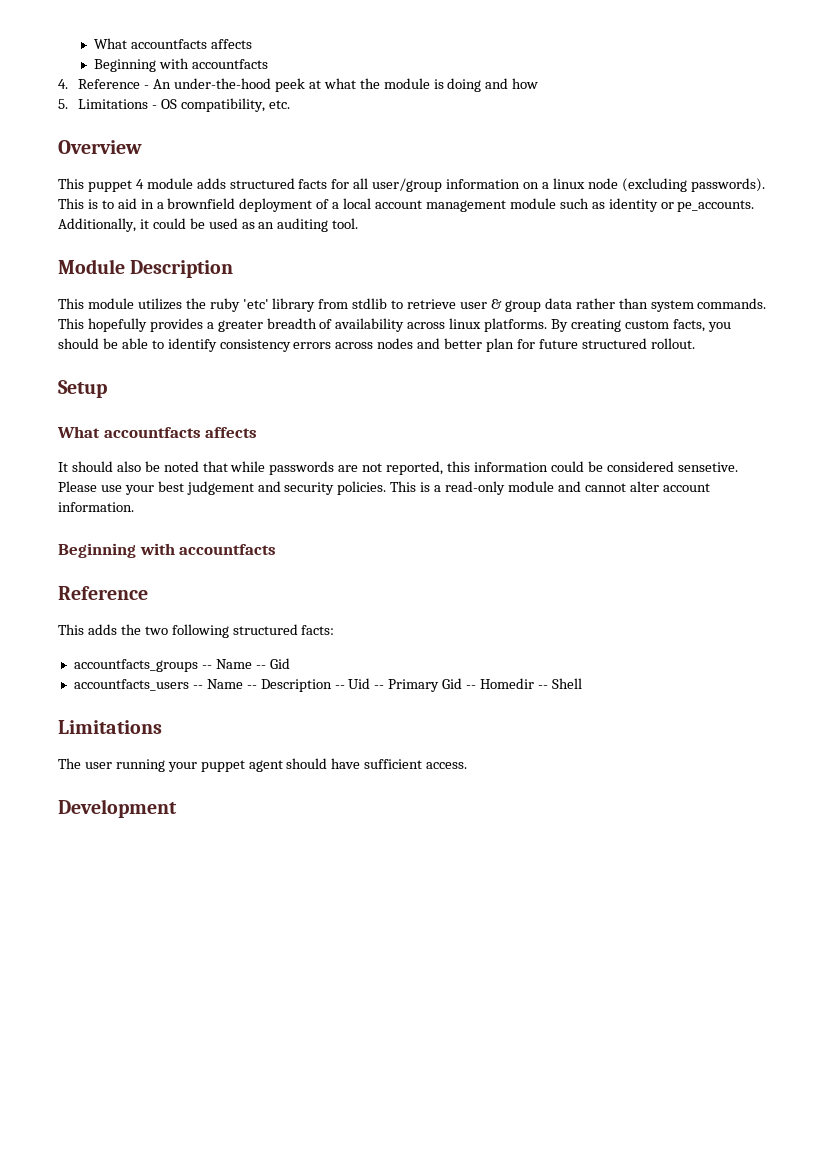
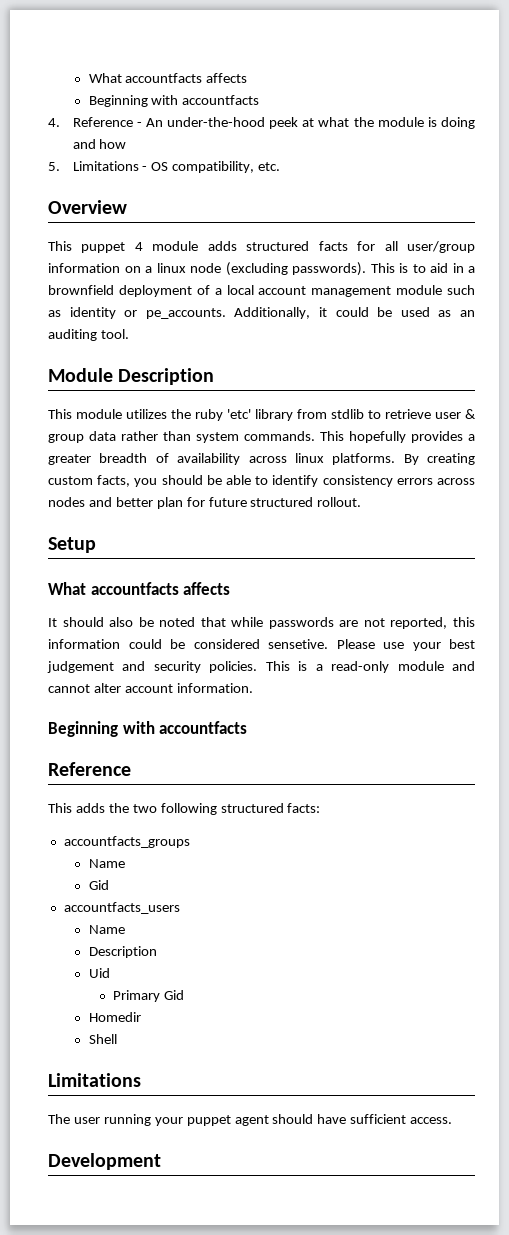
- accountfacts_groups -- Name -- Gid
+ accountfacts_groups
+ Name
+ Gid
- accountfacts_users -- Name -- Description -- Uid -- Primary Gid -- Homedir -- Shell
+ accountfacts_users
+ Name
+ Description
+ Uid
+ Primary Gid
+ Homedir
+ Shell

